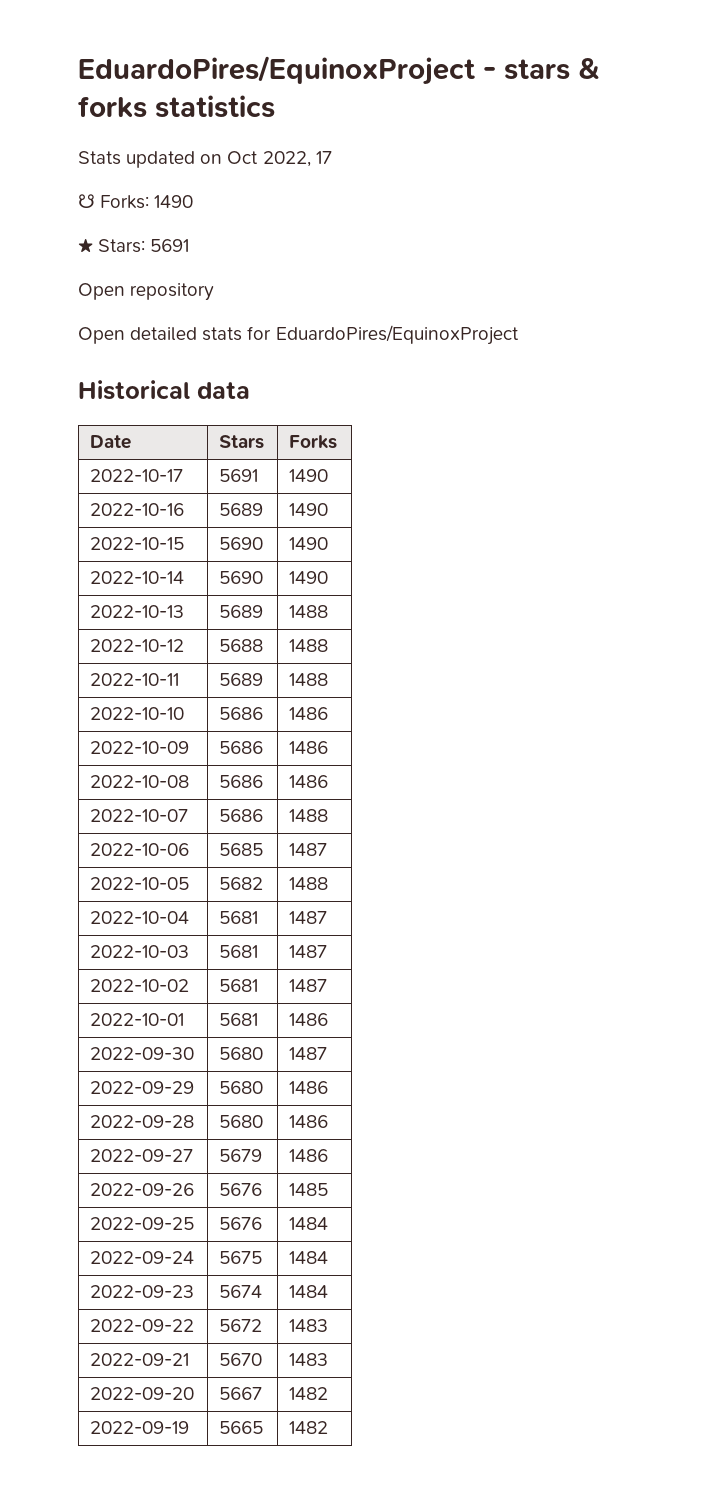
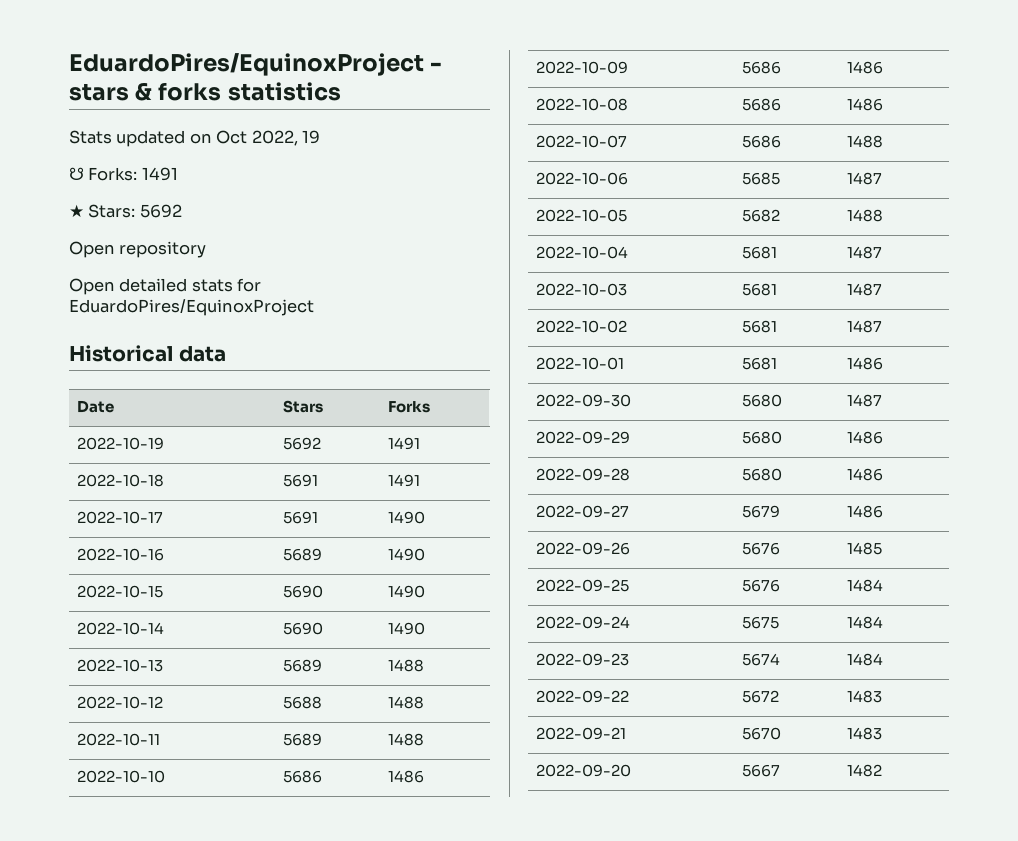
- Stats updated on Oct 2022, 17
+ Stats updated on Oct 2022, 19
- ☋ Forks: 1490
+ ☋ Forks: 1491
- ★ Stars: 5691
+ ★ Stars: 5692
+ 2022-10-19 | 5692 | 1491
+ 2022-10-18 | 5691 | 1491
- 2022-09-19 | 5665 | 1482

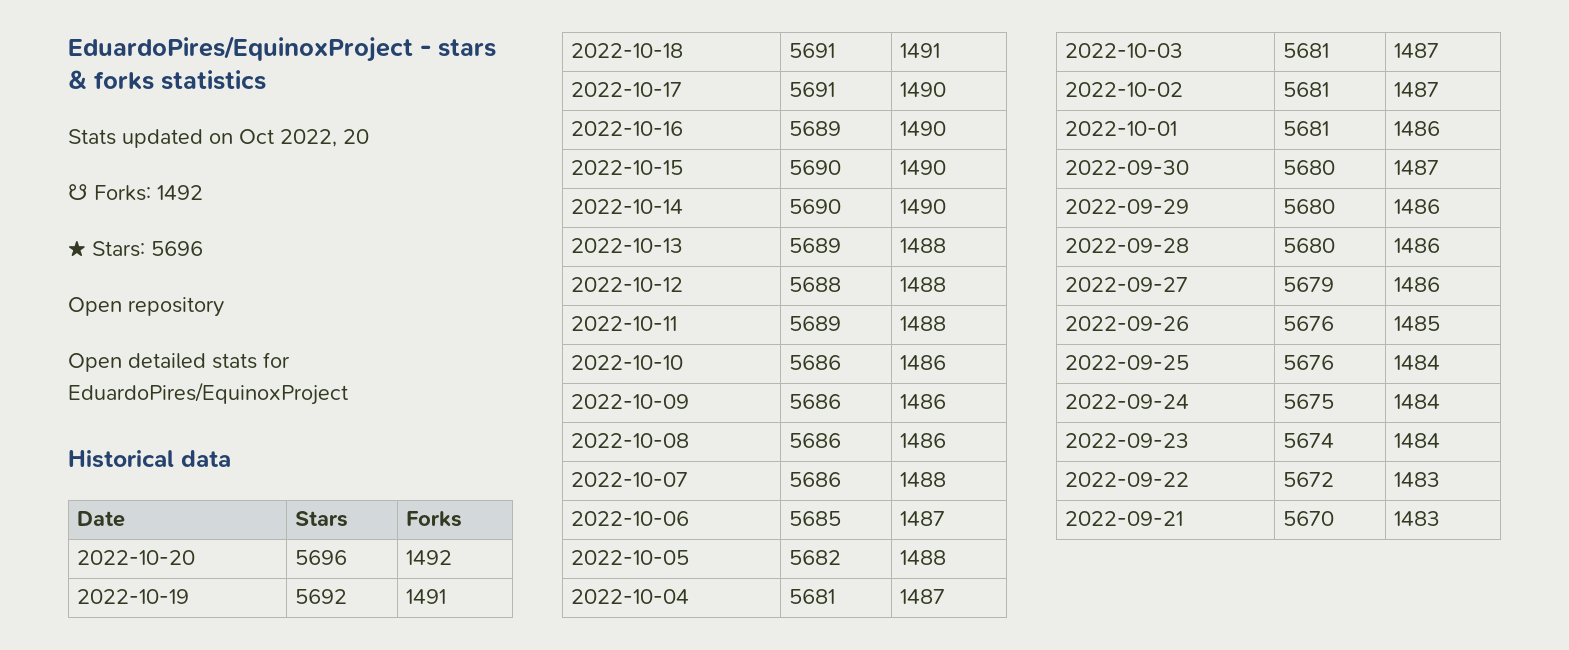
- Stats updated on Oct 2022, 19
+ Stats updated on Oct 2022, 20
- ☋ Forks: 1491
+ ☋ Forks: 1492
- ★ Stars: 5692
+ ★ Stars: 5696
+ 2022-10-20 | 5696 | 1492
- 2022-09-20 | 5667 | 1482

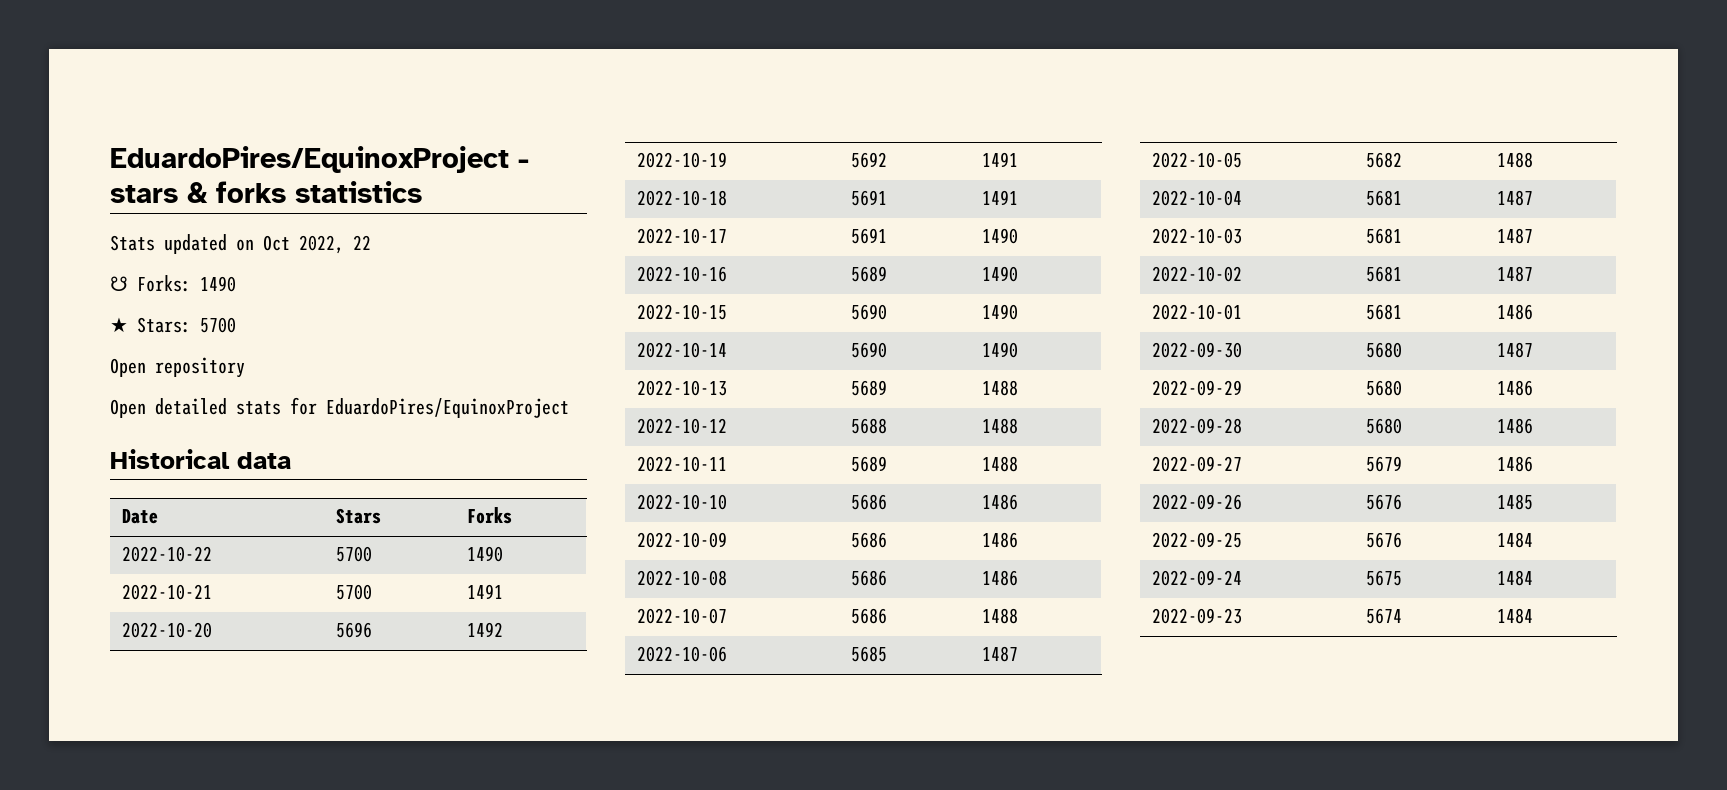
- Stats updated on Oct 2022, 20
+ Stats updated on Oct 2022, 22
- ☋ Forks: 1492
+ ☋ Forks: 1490
- ★ Stars: 5696
+ ★ Stars: 5700
+ 2022-10-22 | 5700 | 1490
+ 2022-10-21 | 5700 | 1491
- 2022-09-22 | 5672 | 1483
- 2022-09-21 | 5670 | 1483

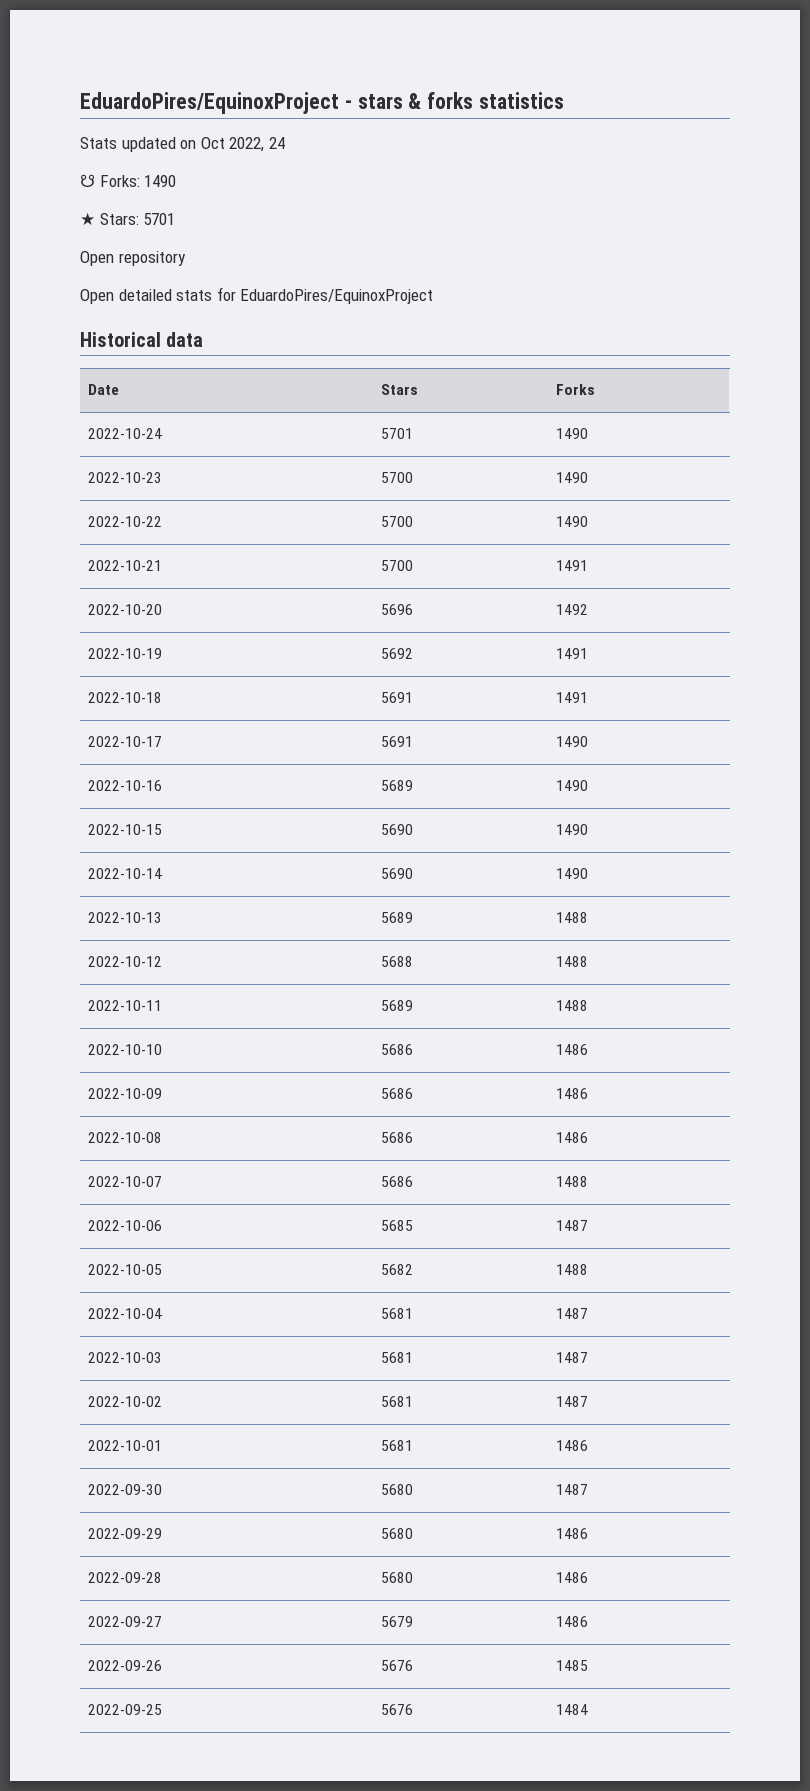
- Stats updated on Oct 2022, 22
+ Stats updated on Oct 2022, 24
- ★ Stars: 5700
+ ★ Stars: 5701
+ 2022-10-24 | 5701 | 1490
+ 2022-10-23 | 5700 | 1490
- 2022-09-24 | 5675 | 1484
- 2022-09-23 | 5674 | 1484

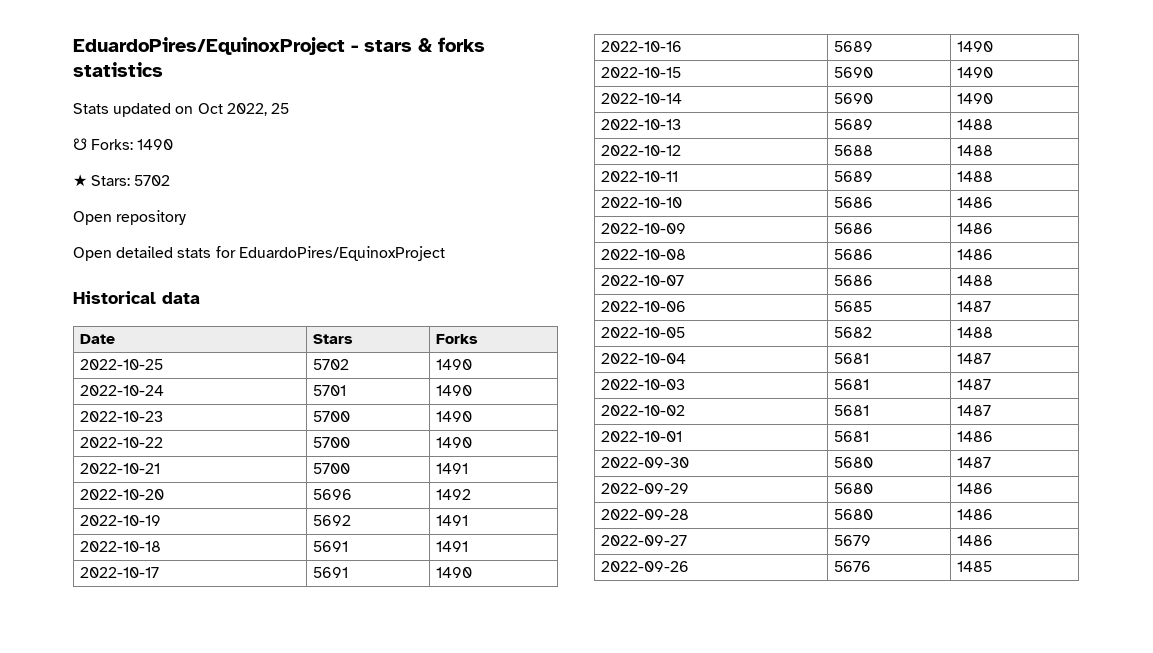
- Stats updated on Oct 2022, 24
+ Stats updated on Oct 2022, 25
- ★ Stars: 5701
+ ★ Stars: 5702
+ 2022-10-25 | 5702 | 1490
- 2022-09-25 | 5676 | 1484

